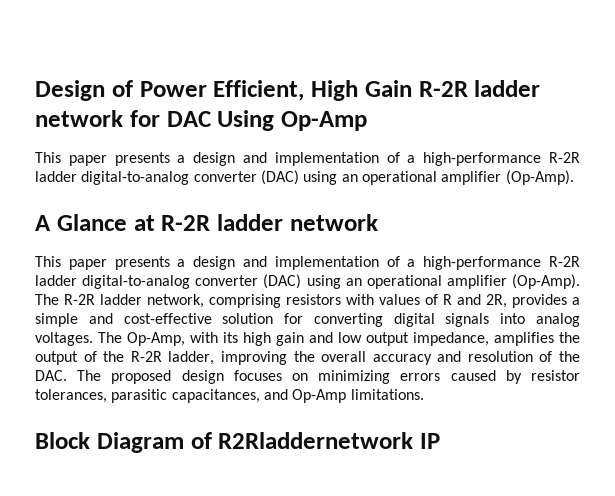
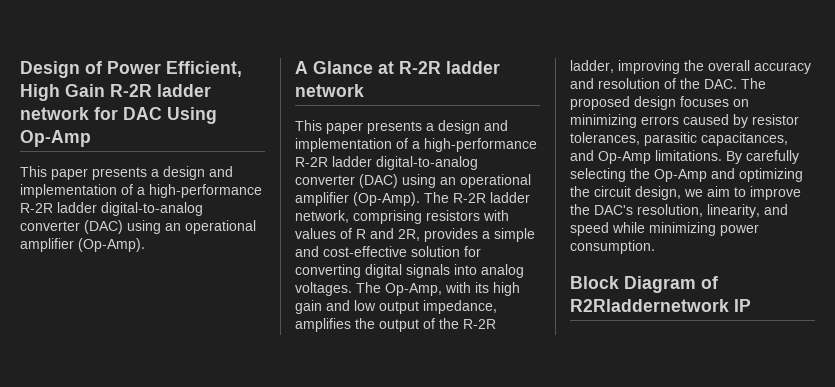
+ By carefully selecting the Op-Amp and optimizing the circuit design, we aim to improve the DAC's resolution, linearity, and speed while minimizing power consumption.

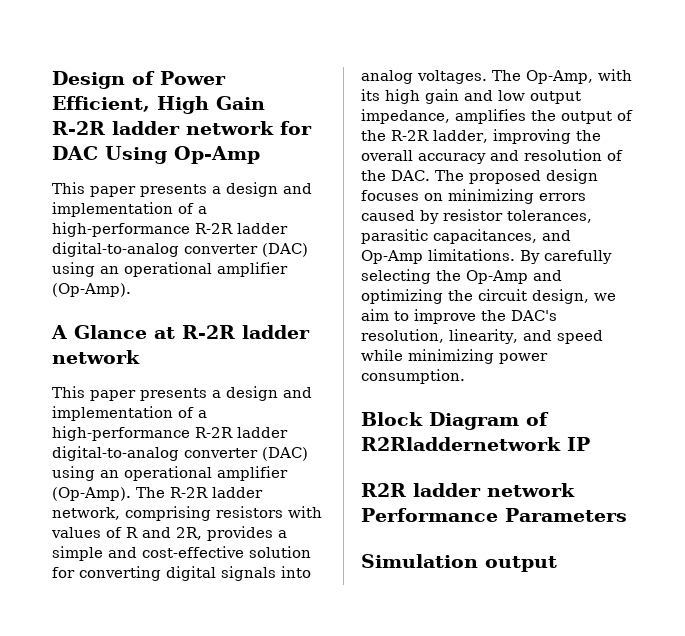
+ R2R ladder network Performance Parameters
+ Simulation output

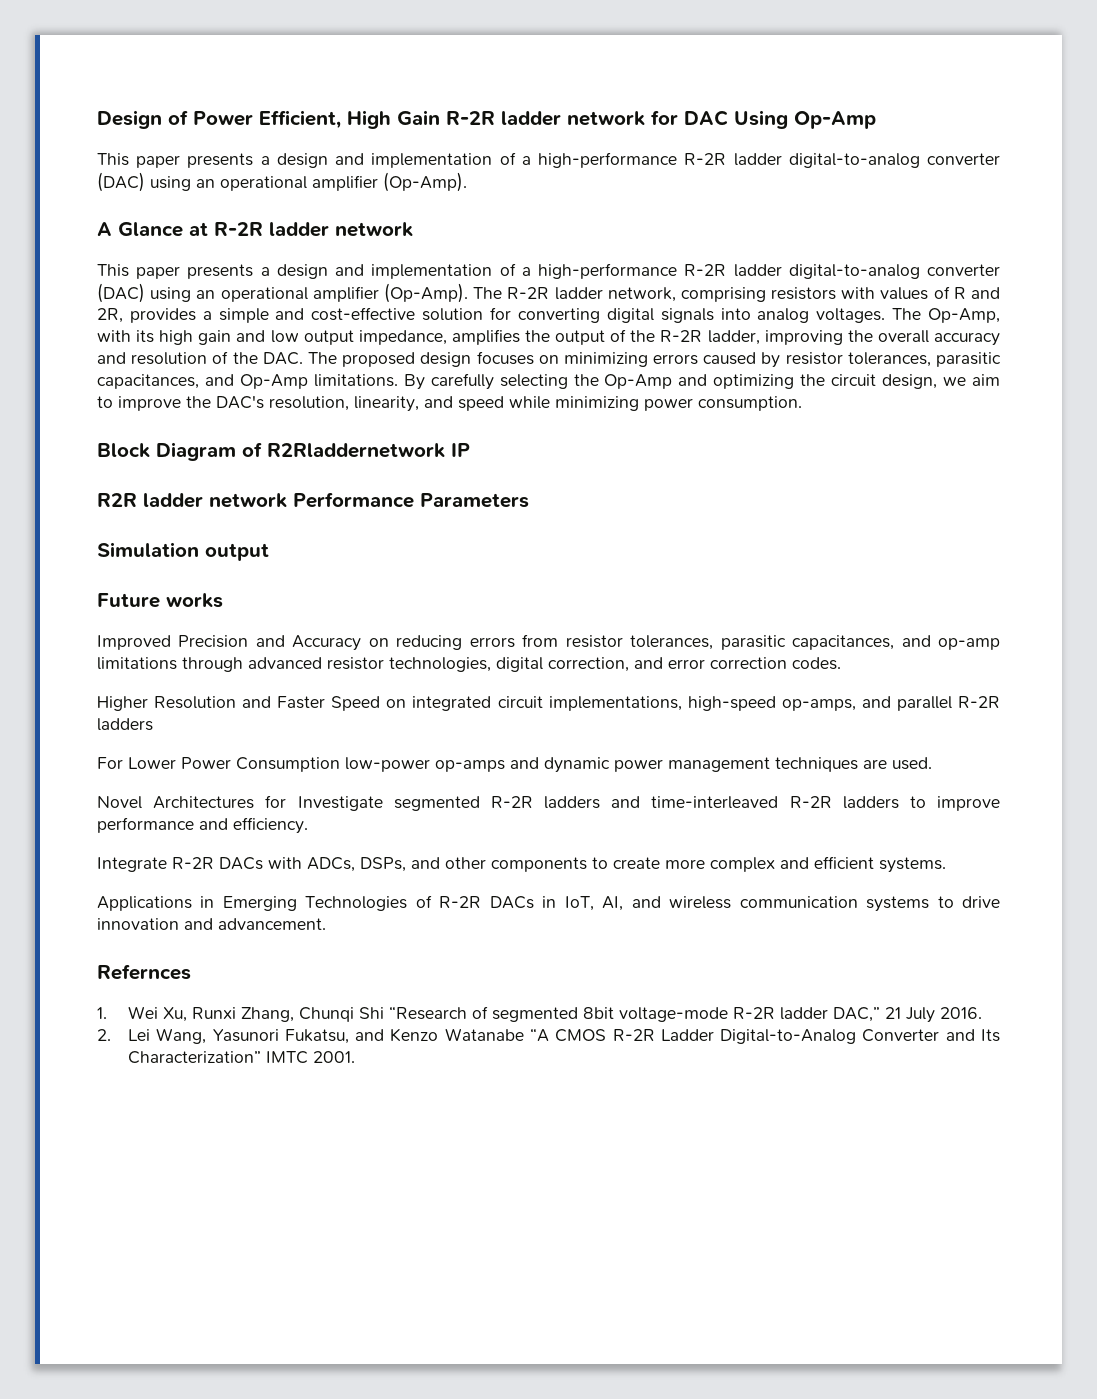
+ Future works
+ Improved Precision and Accuracy on reducing errors from resistor tolerances, parasitic capacitances, and op-amp limitations through advanced resistor technologies, digital correction, and error correction codes.
+ Higher Resolution and Faster Speed on integrated circuit implementations, high-speed op-amps, and parallel R-2R ladders
+ For Lower Power Consumption low-power op-amps and dynamic power management techniques are used.
+ Novel Architectures for Investigate segmented R-2R ladders and time-interleaved R-2R ladders to improve performance and efficiency.
+ Integrate R-2R DACs with ADCs, DSPs, and other components to create more complex and efficient systems.
+ Applications in Emerging Technologies of R-2R DACs in IoT, AI, and wireless communication systems to drive innovation and advancement.
+ Refernces
+ 1. Wei Xu, Runxi Zhang, Chunqi Shi “Research of segmented 8bit voltage-mode R-2R ladder DAC,” 21 July 2016.
+ 2. Lei Wang, Yasunori Fukatsu, and Kenzo Watanabe “A CMOS R-2R Ladder Digital-to-Analog Converter and Its Characterization” IMTC 2001.

